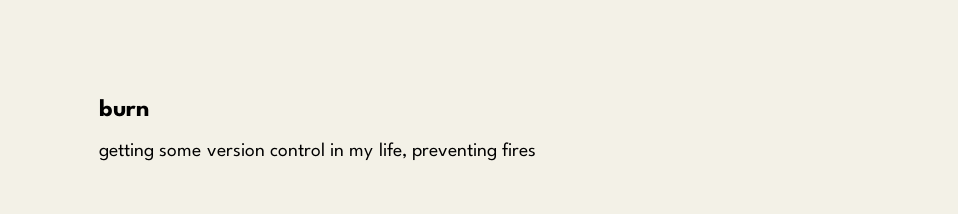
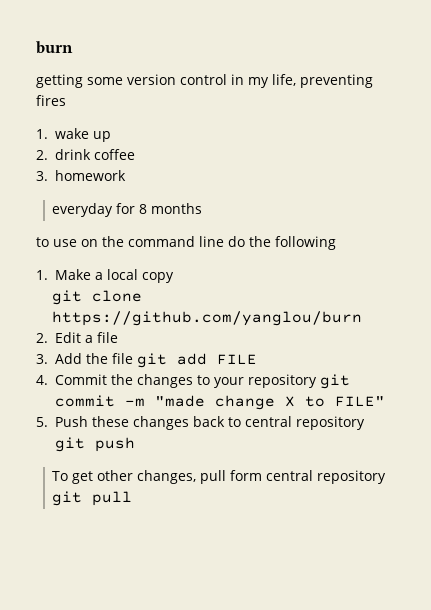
+ 1. wake up
+ 2. drink coffee
+ 3. homework
+ everyday for 8 months
+ to use on the command line do the following
+ 1. Make a local copy
+ git clone https://github.com/yanglou/burn
+ 2. Edit a file
+ 3. Add the file git add FILE
+ 4. Commit the changes to your repository git commit -m "made change X to FILE"
+ 5. Push these changes back to central repository git push
+ To get other changes, pull form central repository git pull

